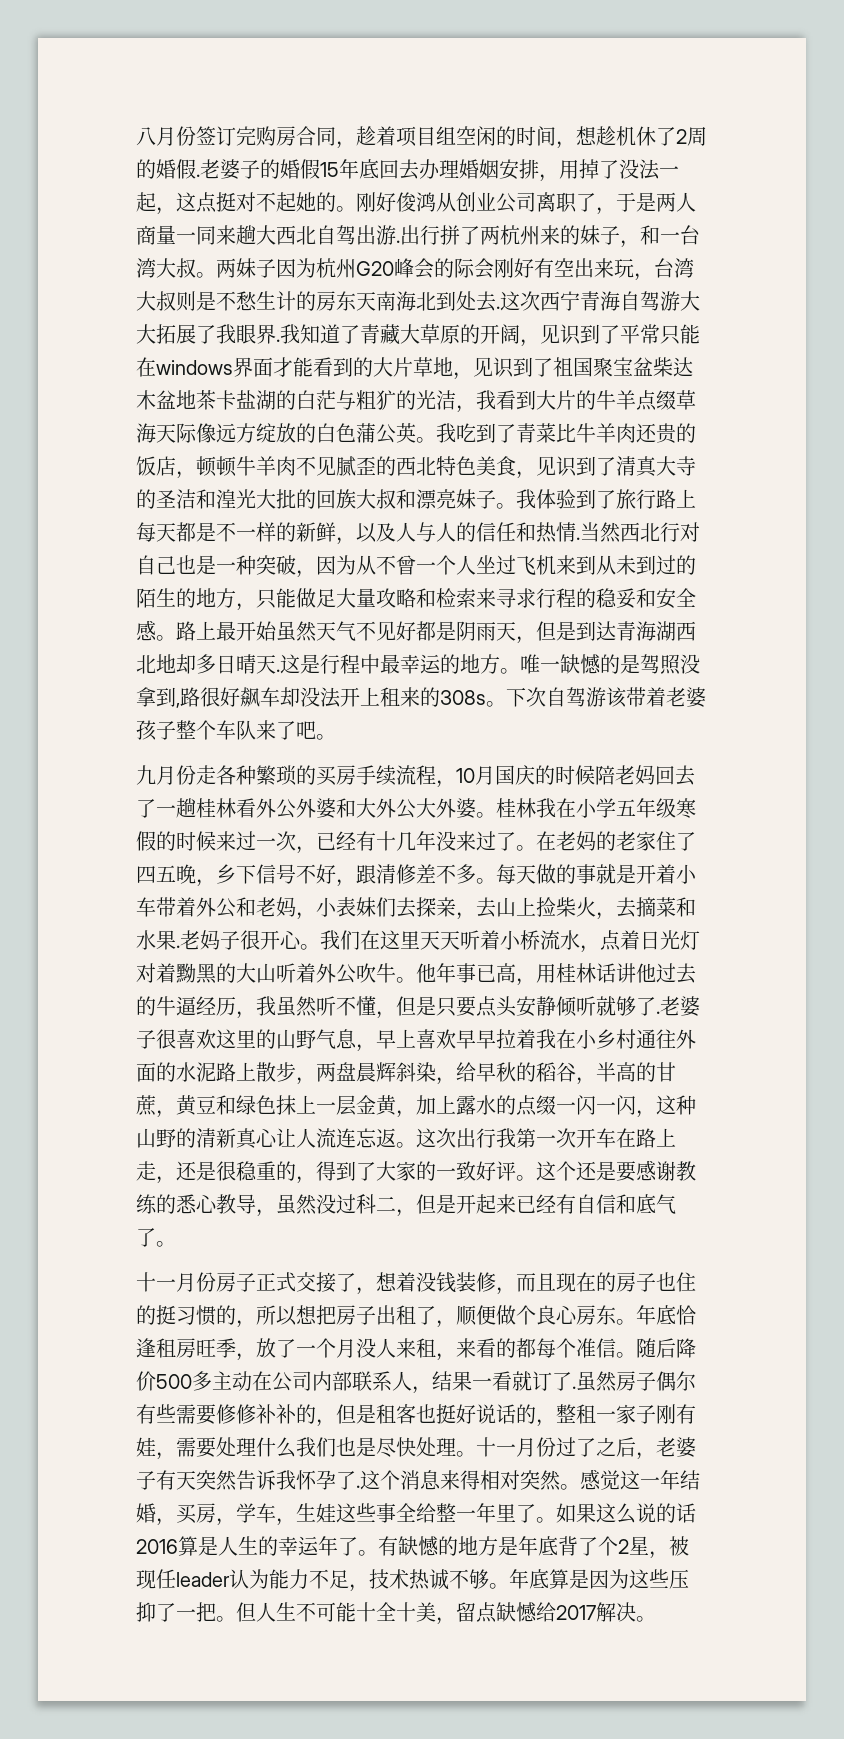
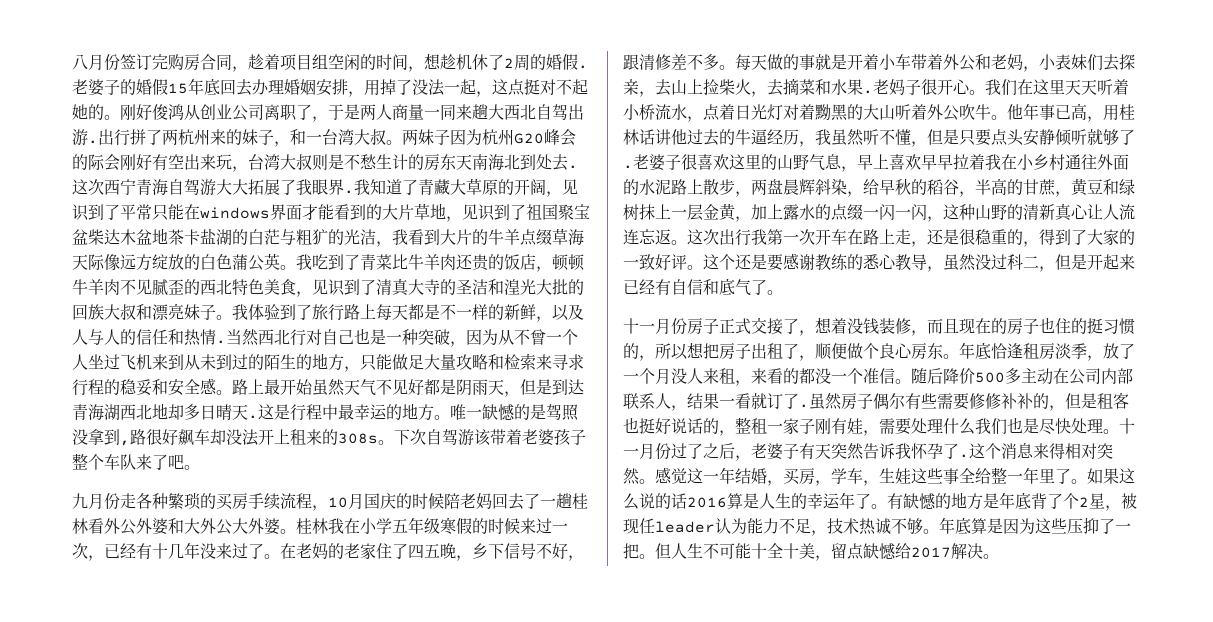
- 老婆子很喜欢这里的山野气息，早上喜欢早早拉着我在小乡村通往外面的水泥路上散步，两盘晨辉斜染，给早秋的稻谷，半高的甘蔗，黄豆和绿色抹上一层金黄，加上露水的点缀一闪一闪，这种山野的清新真心让人流连忘返。
+ 老婆子很喜欢这里的山野气息，早上喜欢早早拉着我在小乡村通往外面的水泥路上散步，两盘晨辉斜染，给早秋的稻谷，半高的甘蔗，黄豆和绿树抹上一层金黄，加上露水的点缀一闪一闪，这种山野的清新真心让人流连忘返。
- 年底恰逢租房旺季，放了一个月没人来租，来看的都每个准信。
+ 年底恰逢租房淡季，放了一个月没人来租，来看的都没一个准信。

